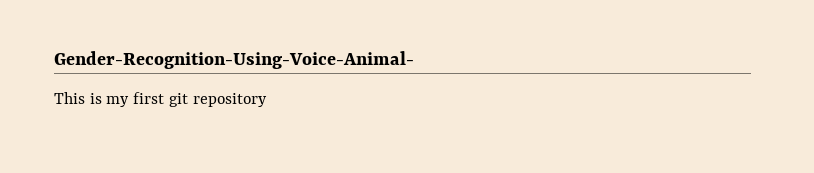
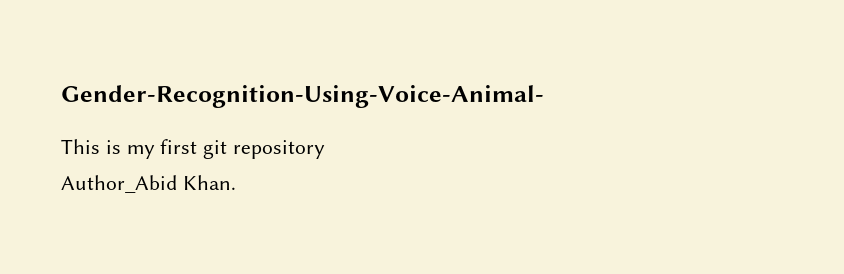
+ Author_Abid Khan.

